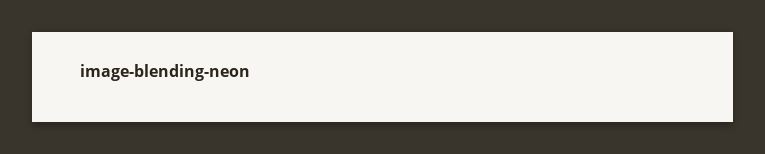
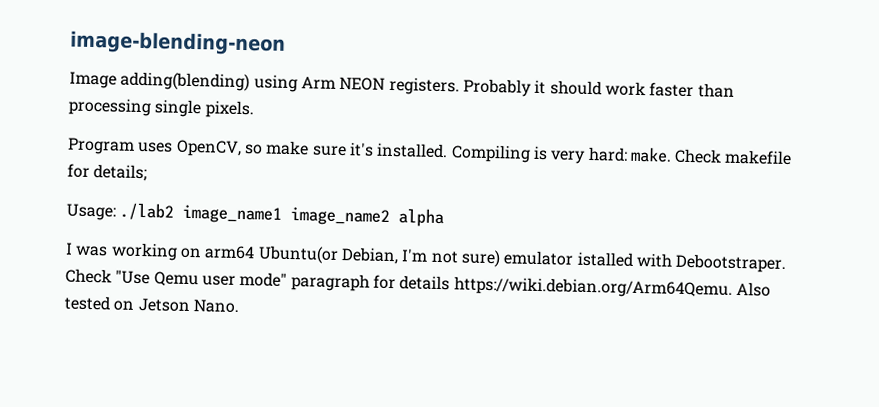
+ Image adding(blending) using Arm NEON registers. Probably it should work faster than processing single pixels.
+ Program uses OpenCV, so make sure it's installed. Compiling is very hard: make. Check makefile for details;
+ Usage: ./lab2 image_name1 image_name2 alpha
+ I was working on arm64 Ubuntu(or Debian, I'm not sure) emulator istalled with Debootstraper. Check "Use Qemu user mode" paragraph for details https://wiki.debian.org/Arm64Qemu. Also tested on Jetson Nano.

